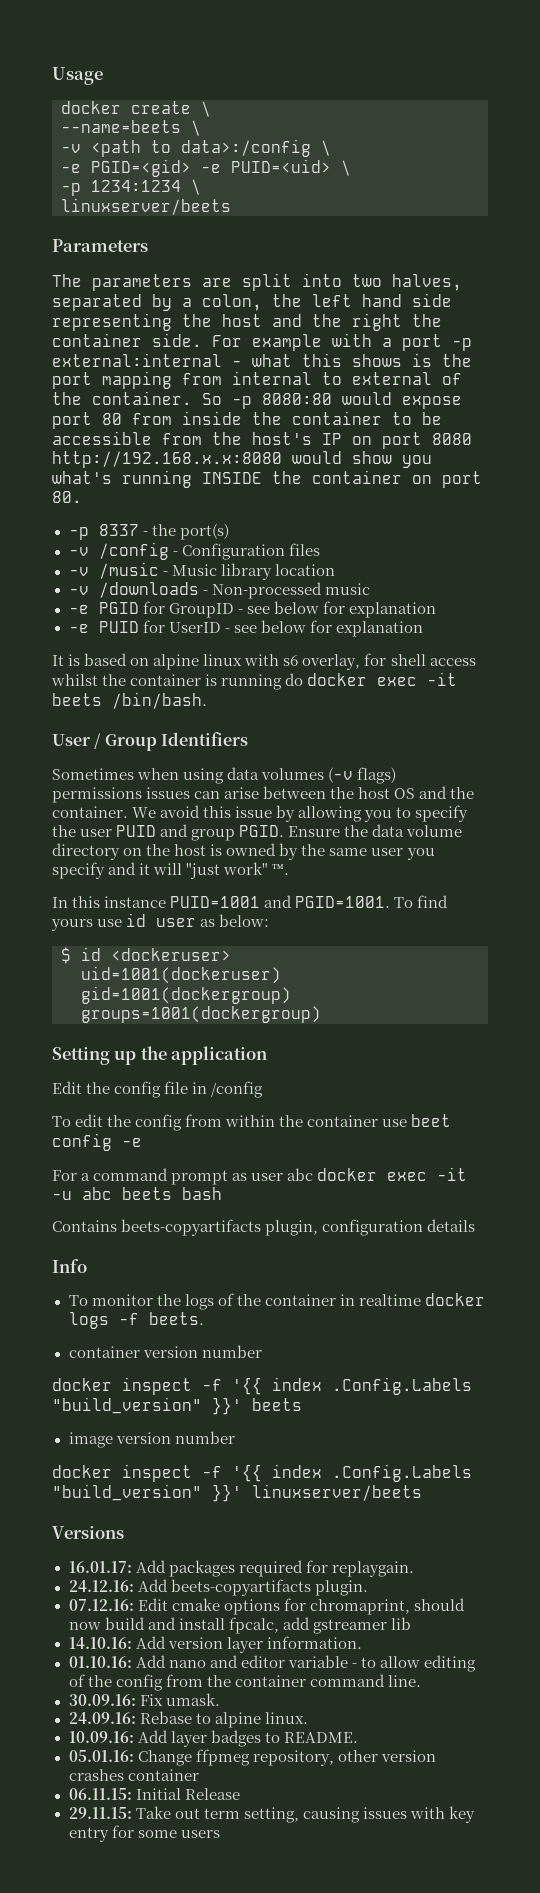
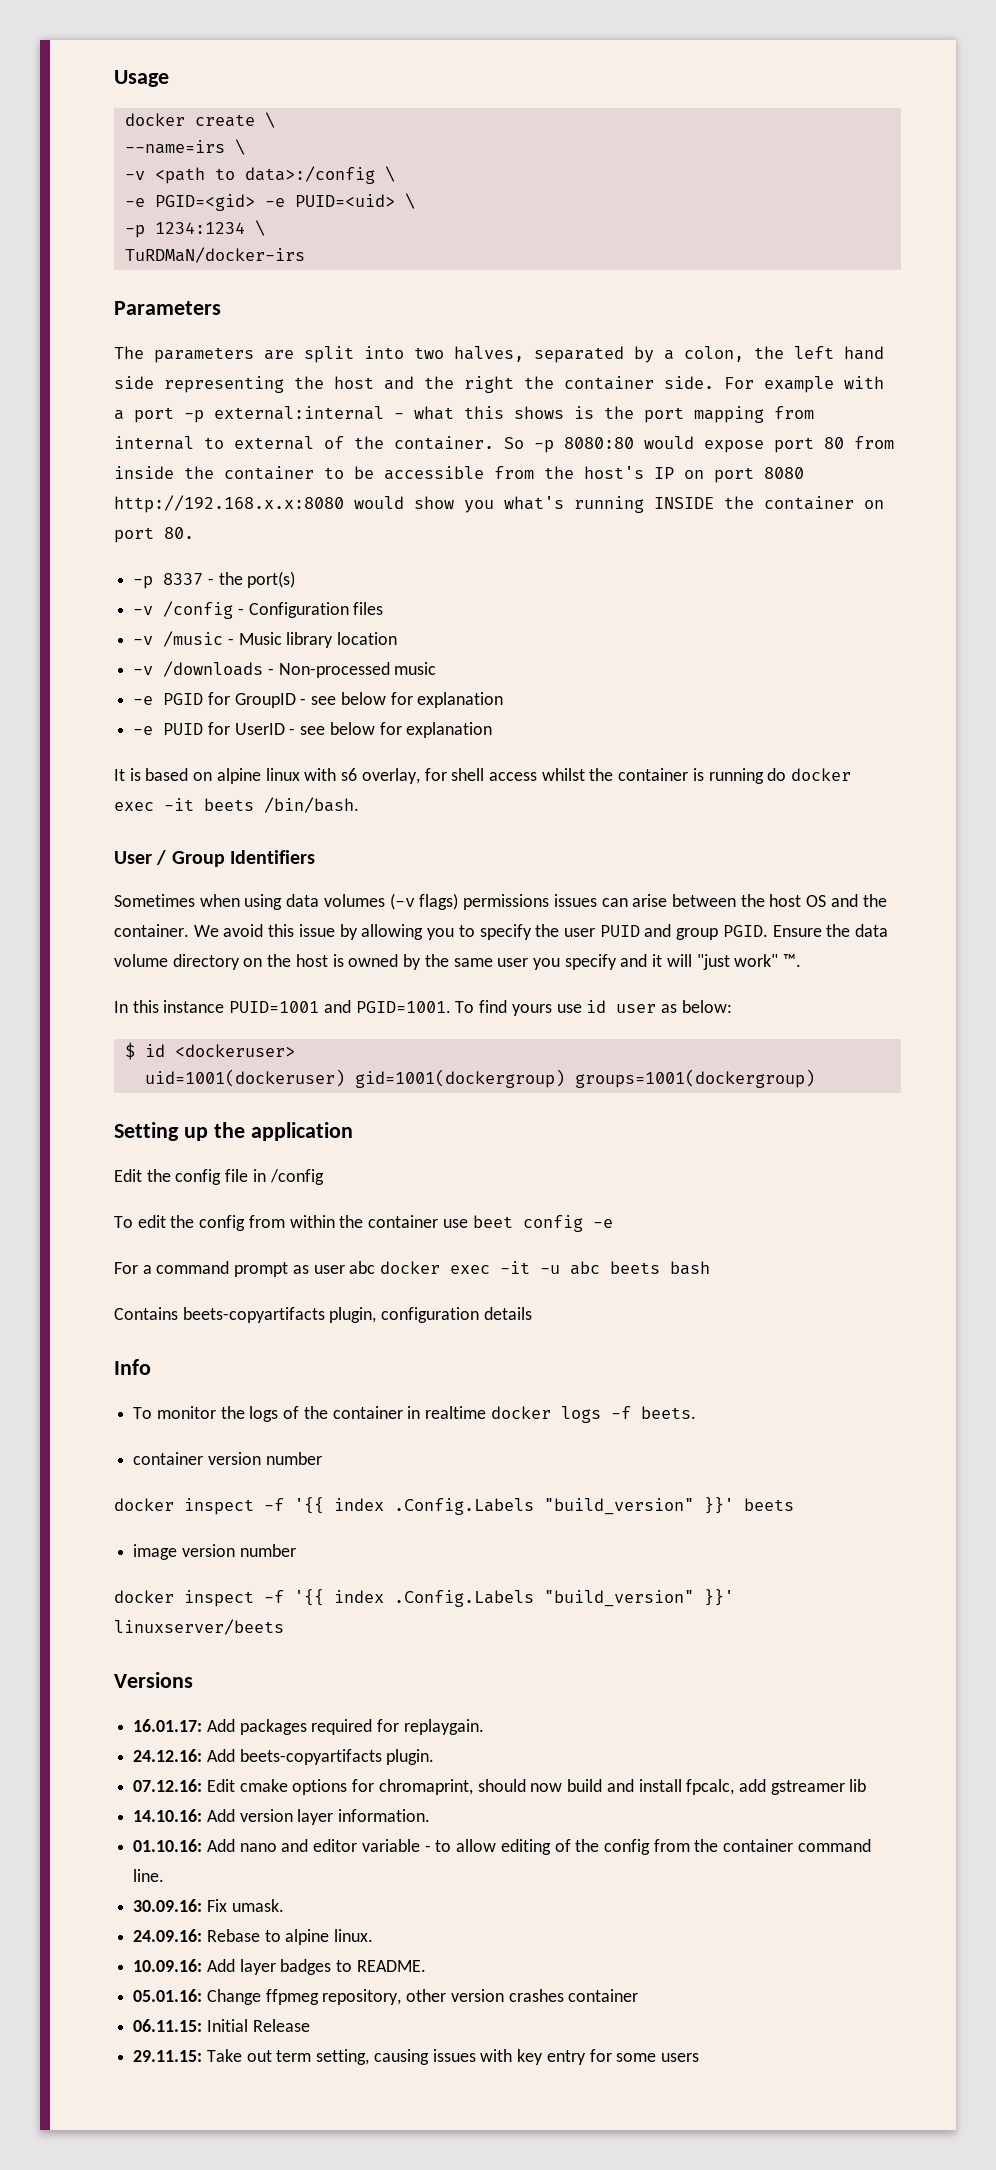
- --name=beets \
+ --name=irs \
  -p 1234:1234 \
- linuxserver/beets
+ TuRDMaN/docker-irs

